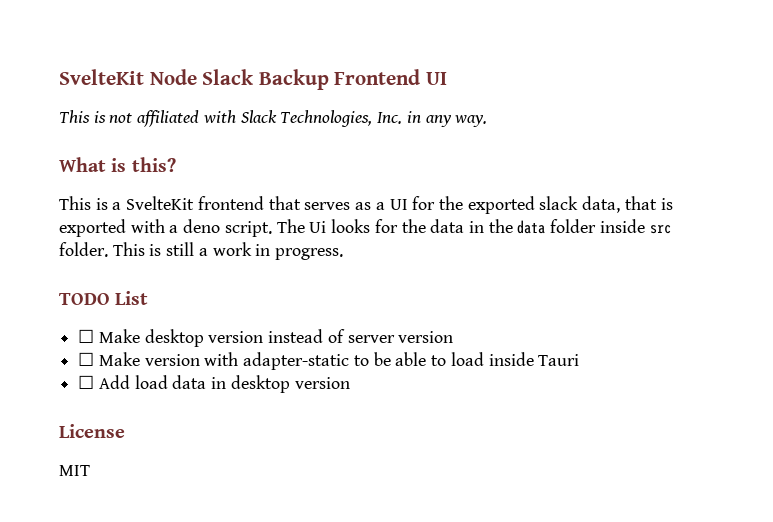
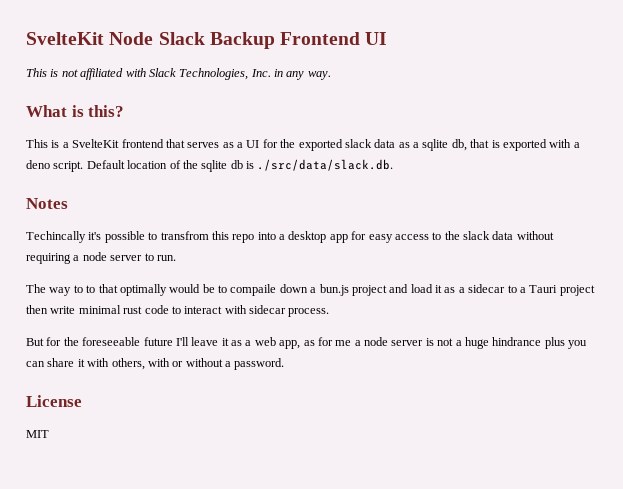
- This is a SvelteKit frontend that serves as a UI for the exported slack data, that is exported with a deno script.
+ This is a SvelteKit frontend that serves as a UI for the exported slack data as a sqlite db, that is exported with a deno script.
- The Ui looks for the data in the data folder inside src folder. This is still a work in progress.
- TODO List
- ☐ Make desktop version instead of server version
- ☐ Make version with adapter-static to be able to load inside Tauri
- ☐ Add load data in desktop version
+ Default location of the sqlite db is ./src/data/slack.db.
+ Notes
+ Techincally it's possible to transfrom this repo into a desktop app for easy access to the slack data without requiring a node server to run.
+ The way to to that optimally would be to compaile down a bun.js project and load it as a sidecar to a Tauri project then write minimal rust code to interact with sidecar process.
+ But for the foreseeable future I'll leave it as a web app, as for me a node server is not a huge hindrance plus you can share it with others, with or without a password.

